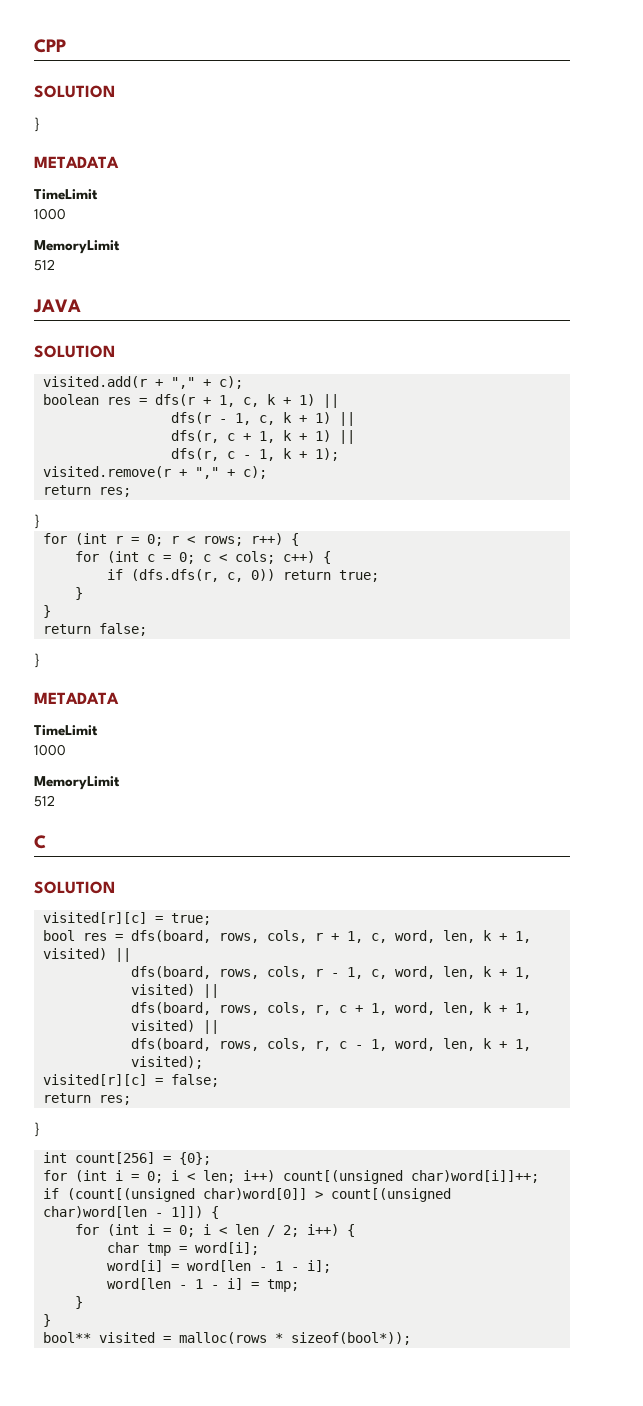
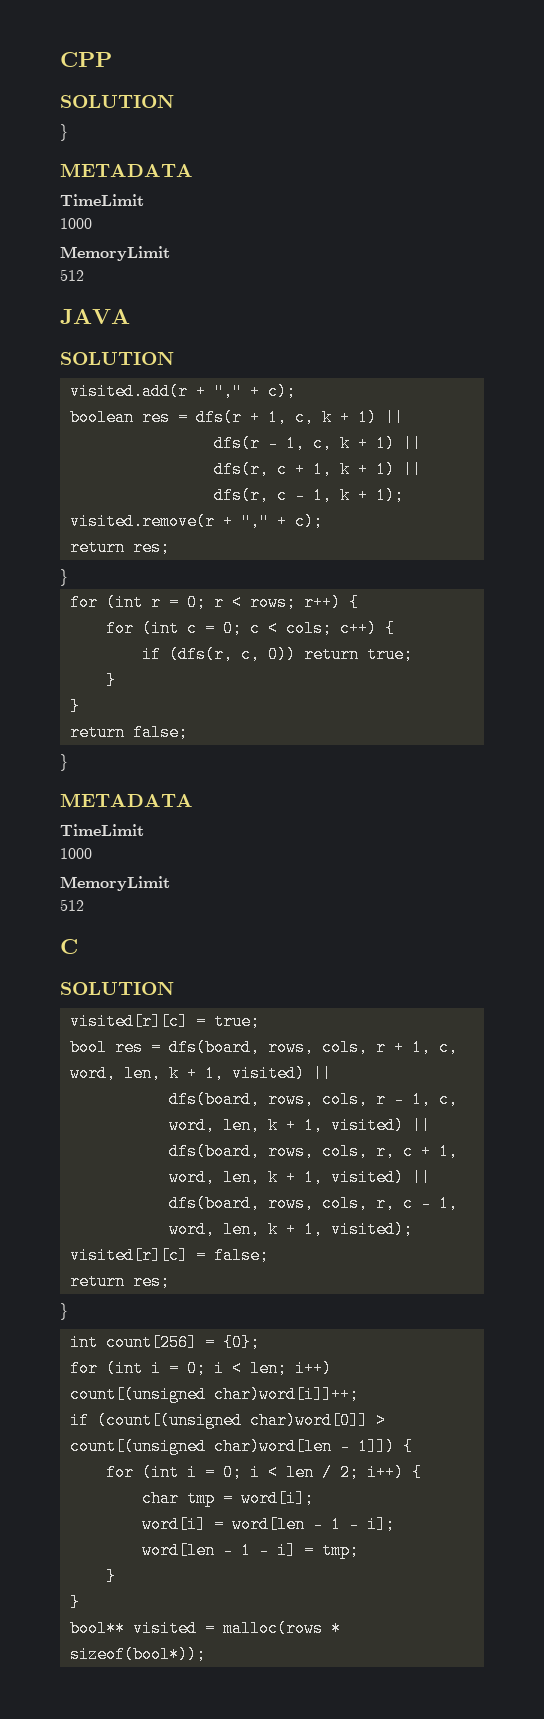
- if (dfs.dfs(r, c, 0)) return true;
+ if (dfs(r, c, 0)) return true;

